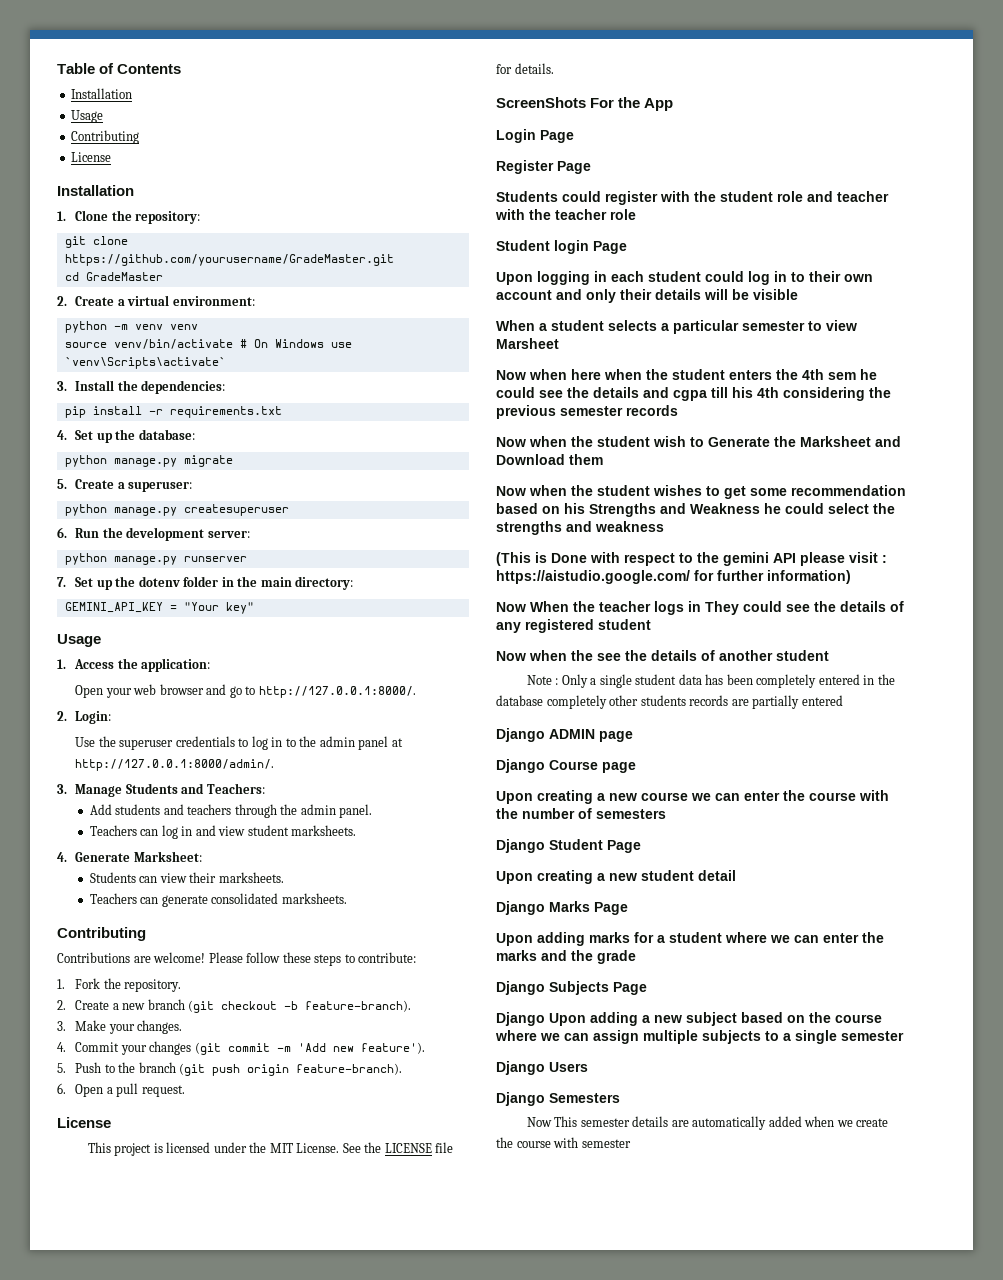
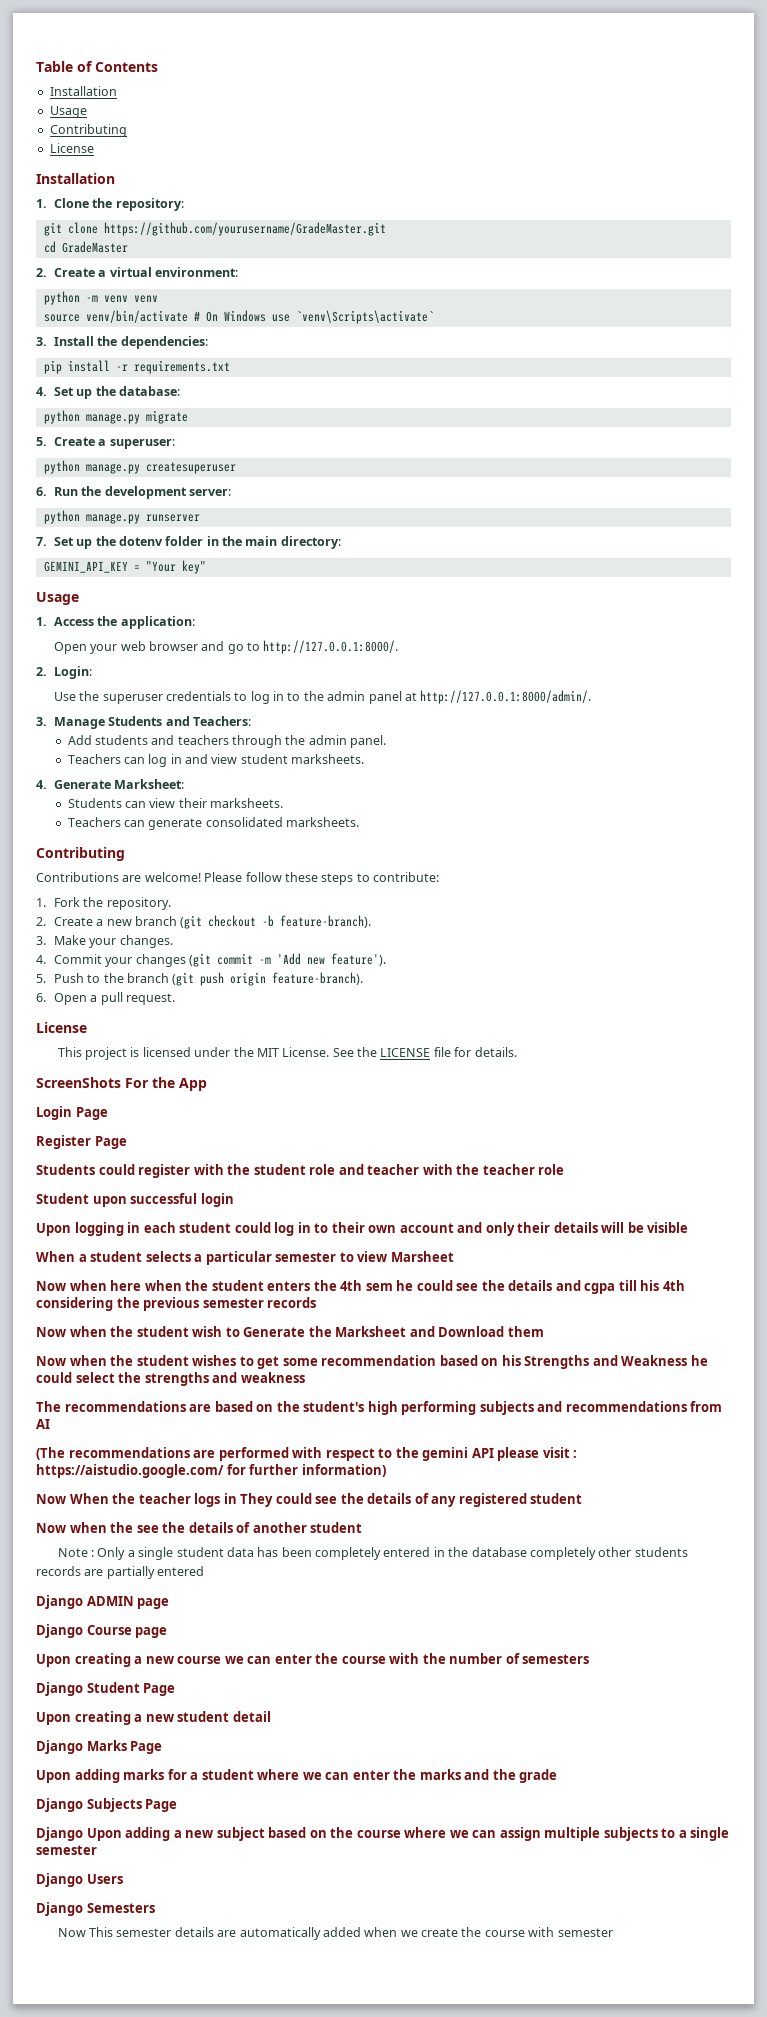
- Student login Page
+ Student upon successful login
- (This is Done with respect to the gemini API please visit : https://aistudio.google.com/ for further information)
+ The recommendations are based on the student's high performing subjects and recommendations from AI
+ (The recommendations are performed with respect to the gemini API please visit : https://aistudio.google.com/ for further information)

